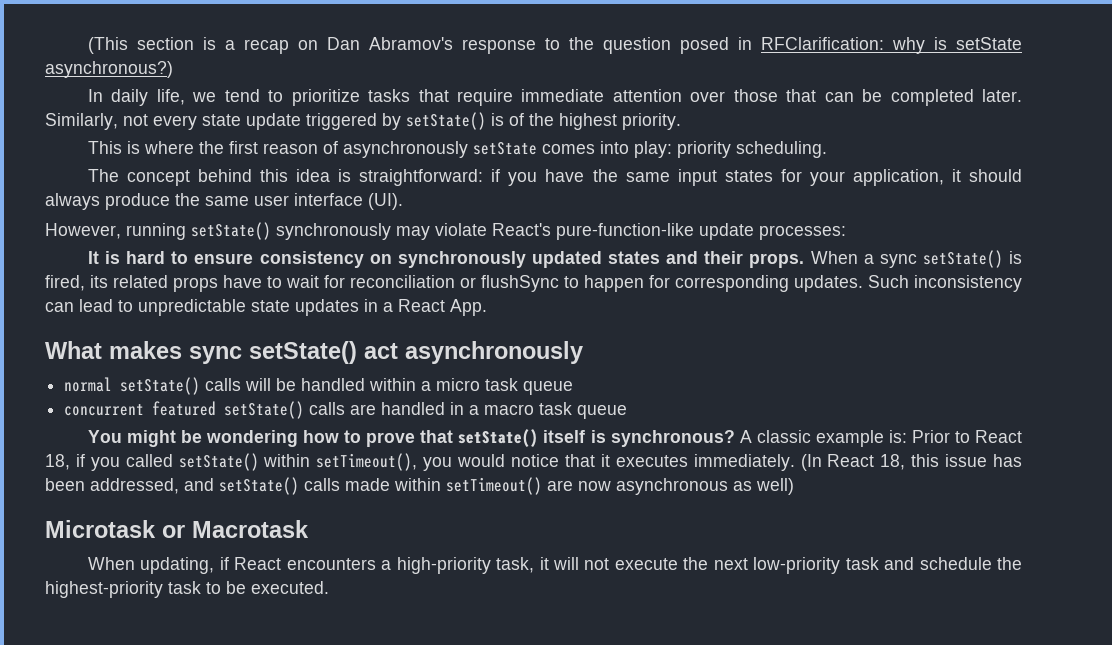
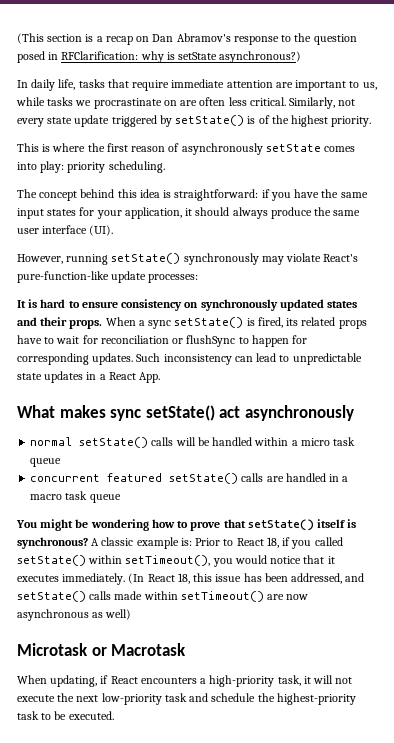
- In daily life, we tend to prioritize tasks that require immediate attention over those that can be completed later.
+ In daily life, tasks that require immediate attention are important to us, while tasks we procrastinate on are often less critical.

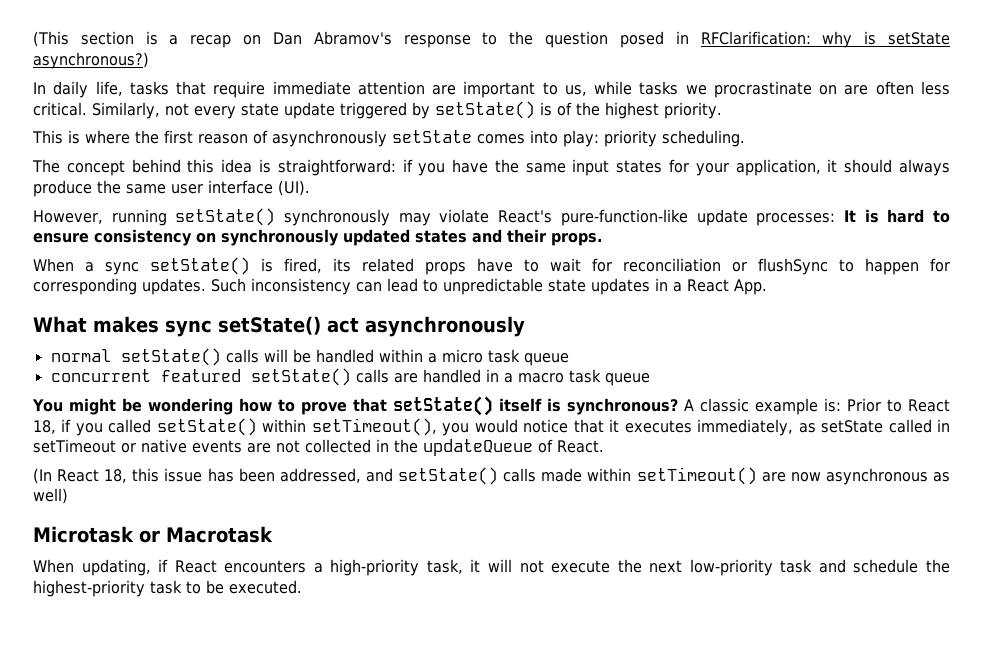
- However, running setState() synchronously may violate React's pure-function-like update processes:
- It is hard to ensure consistency on synchronously updated states and their props. When a sync setState() is fired, its related props have to wait for reconciliation or flushSync to happen for corresponding updates.
+ However, running setState() synchronously may violate React's pure-function-like update processes: It is hard to ensure consistency on synchronously updated states and their props.
+ When a sync setState() is fired, its related props have to wait for reconciliation or flushSync to happen for corresponding updates.
- A classic example is: Prior to React 18, if you called setState() within setTimeout(), you would notice that it executes immediately. (In React 18, this issue has been addressed, and setState() calls made within setTimeout() are now asynchronous as well)
+ A classic example is: Prior to React 18, if you called setState() within setTimeout(), you would notice that it executes immediately, as setState called in setTimeout or native events are not collected in the updateQueue of React.
+ (In React 18, this issue has been addressed, and setState() calls made within setTimeout() are now asynchronous as well)

